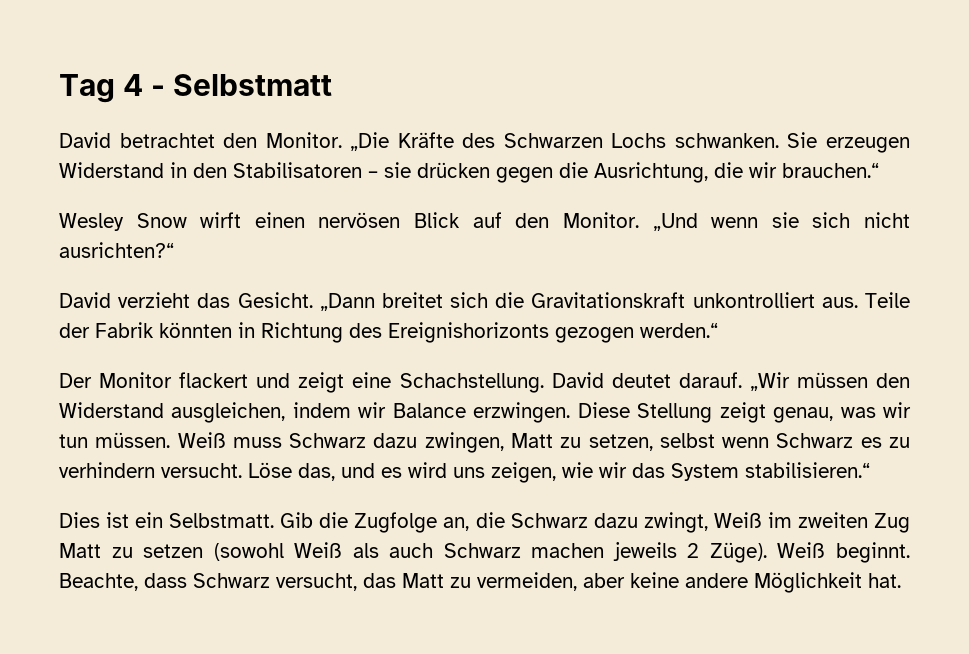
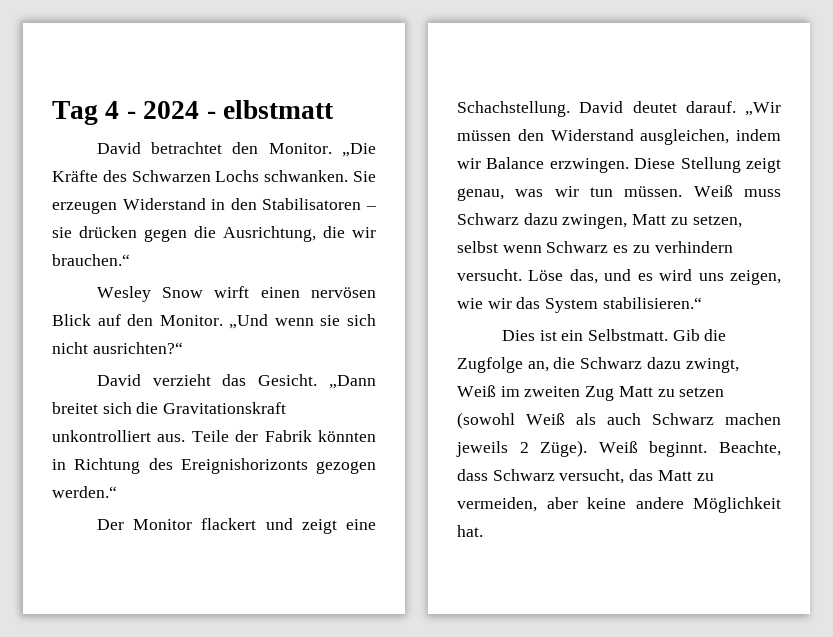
- Tag 4 - Selbstmatt
+ Tag 4 - 2024 - elbstmatt

